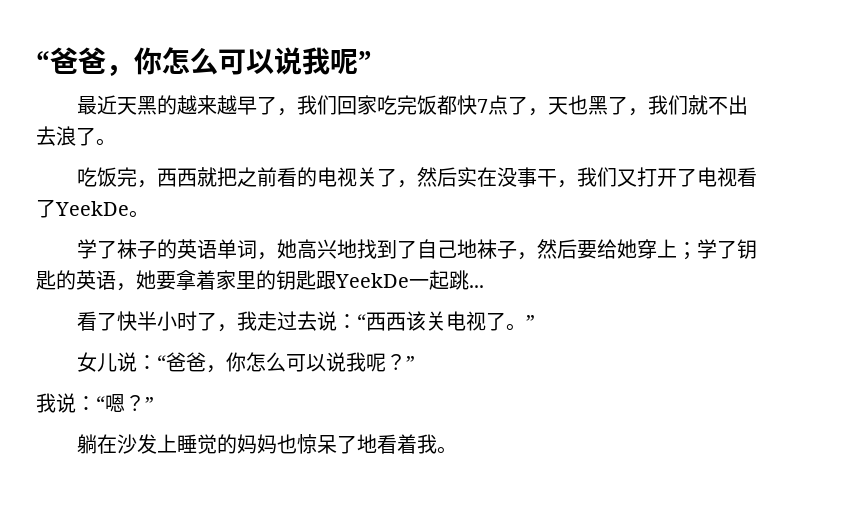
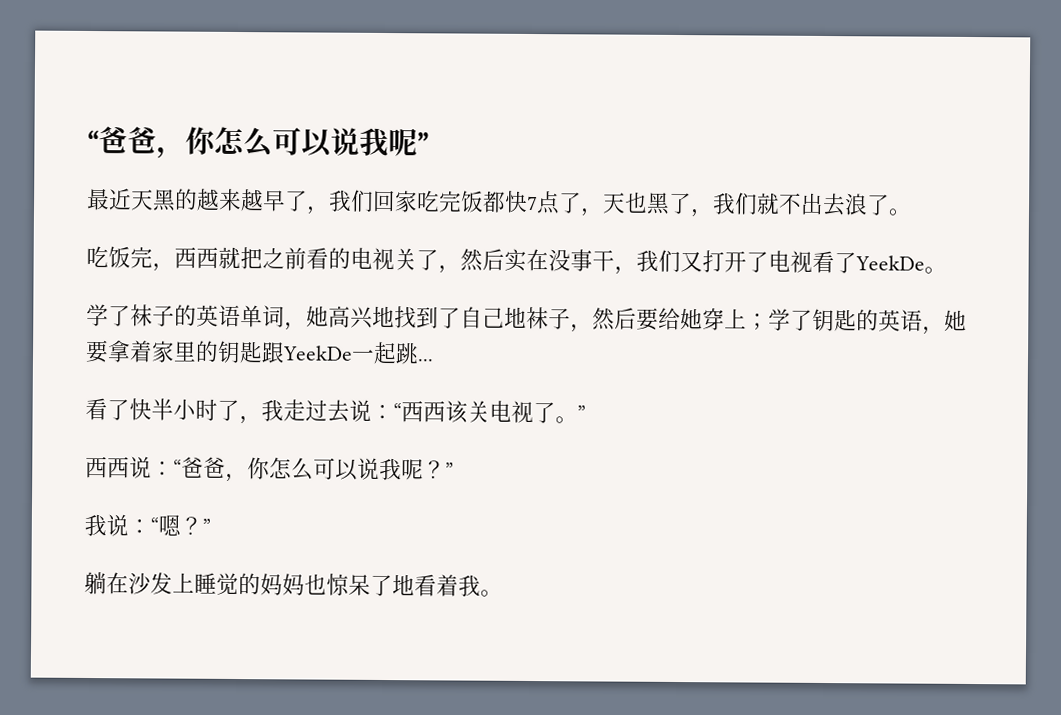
- 女儿说：“爸爸，你怎么可以说我呢？”
+ 西西说：“爸爸，你怎么可以说我呢？”

